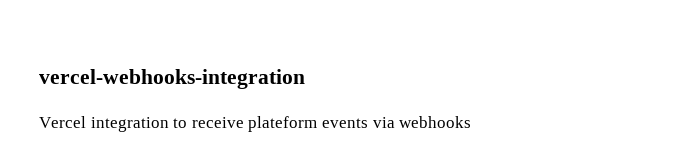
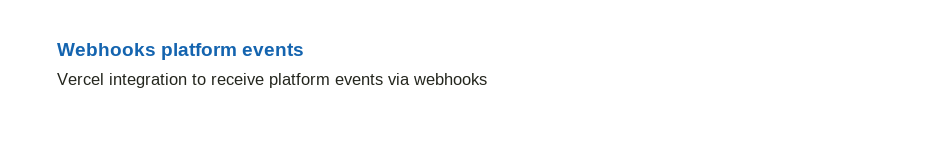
- vercel-webhooks-integration
+ Webhooks platform events
- Vercel integration to receive plateform events via webhooks
+ Vercel integration to receive platform events via webhooks

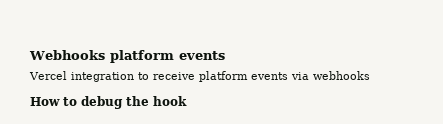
+ How to debug the hook

